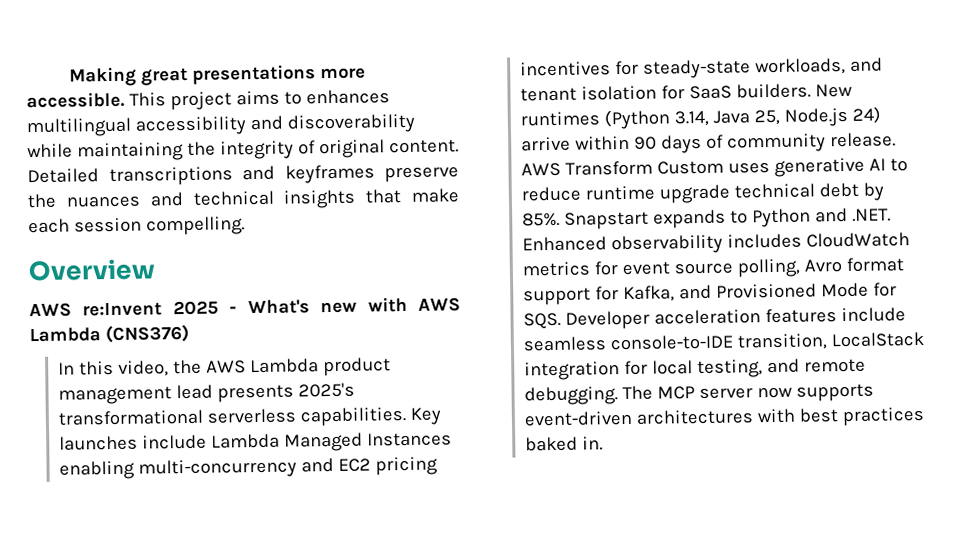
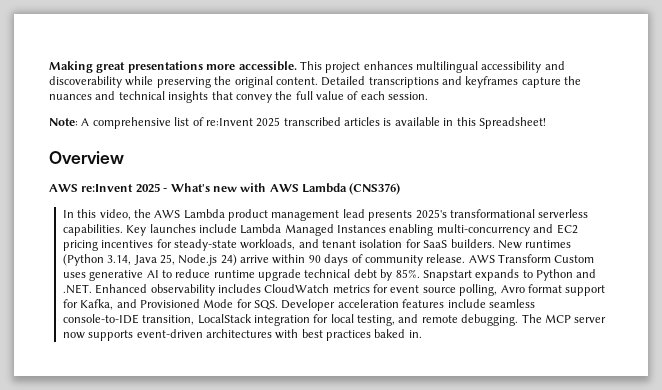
- This project aims to enhances multilingual accessibility and discoverability while maintaining the integrity of original content.
+ This project enhances multilingual accessibility and discoverability while preserving the original content.
- Detailed transcriptions and keyframes preserve the nuances and technical insights that make each session compelling.
+ Detailed transcriptions and keyframes capture the nuances and technical insights that convey the full value of each session.
+ Note: A comprehensive list of re:Invent 2025 transcribed articles is available in this Spreadsheet!

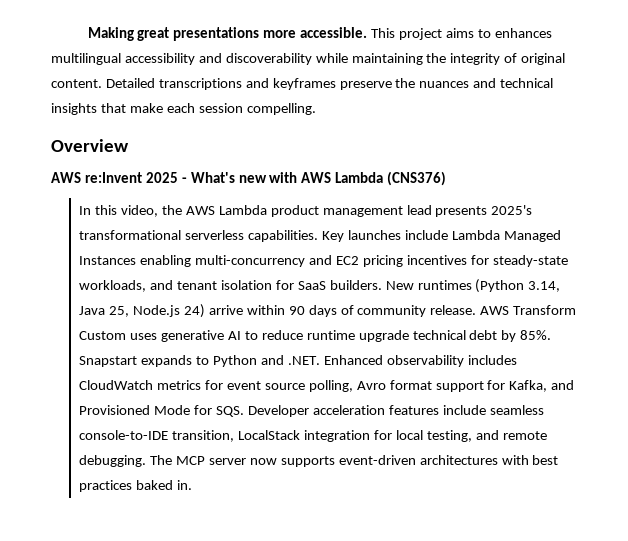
- This project enhances multilingual accessibility and discoverability while preserving the original content.
+ This project aims to enhances multilingual accessibility and discoverability while maintaining the integrity of original content.
- Detailed transcriptions and keyframes capture the nuances and technical insights that convey the full value of each session.
- Note: A comprehensive list of re:Invent 2025 transcribed articles is available in this Spreadsheet!
+ Detailed transcriptions and keyframes preserve the nuances and technical insights that make each session compelling.

